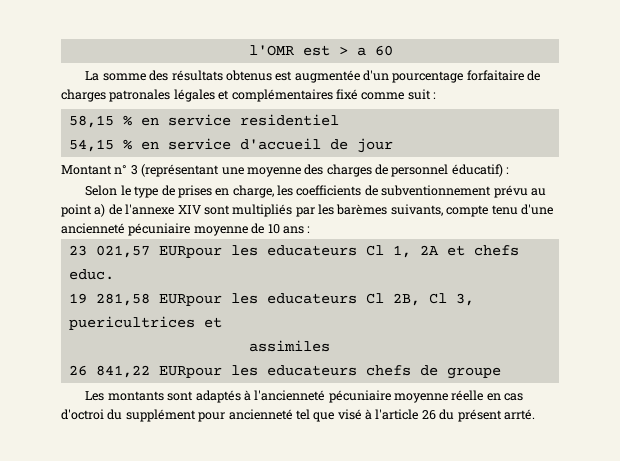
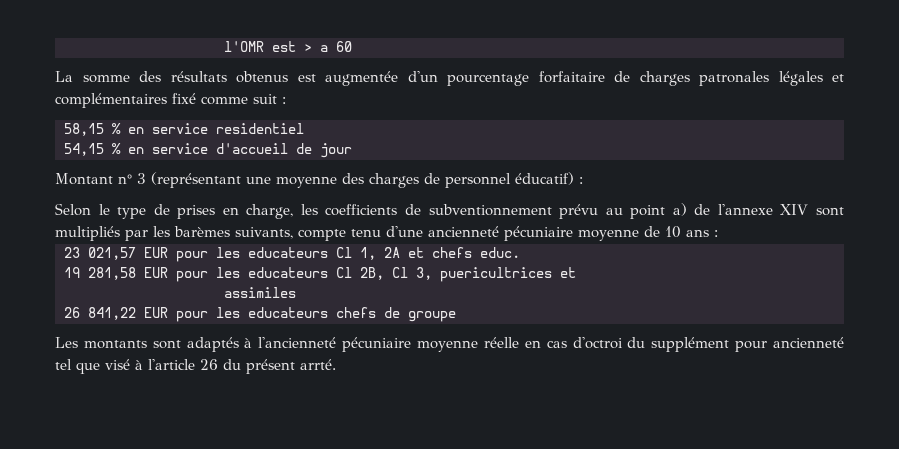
- 23 021,57 EURpour les educateurs Cl 1, 2A et chefs educ.
+ 23 021,57 EUR pour les educateurs Cl 1, 2A et chefs educ.
- 19 281,58 EURpour les educateurs Cl 2B, Cl 3, puericultrices et
+ 19 281,58 EUR pour les educateurs Cl 2B, Cl 3, puericultrices et
- 26 841,22 EURpour les educateurs chefs de groupe
+ 26 841,22 EUR pour les educateurs chefs de groupe

